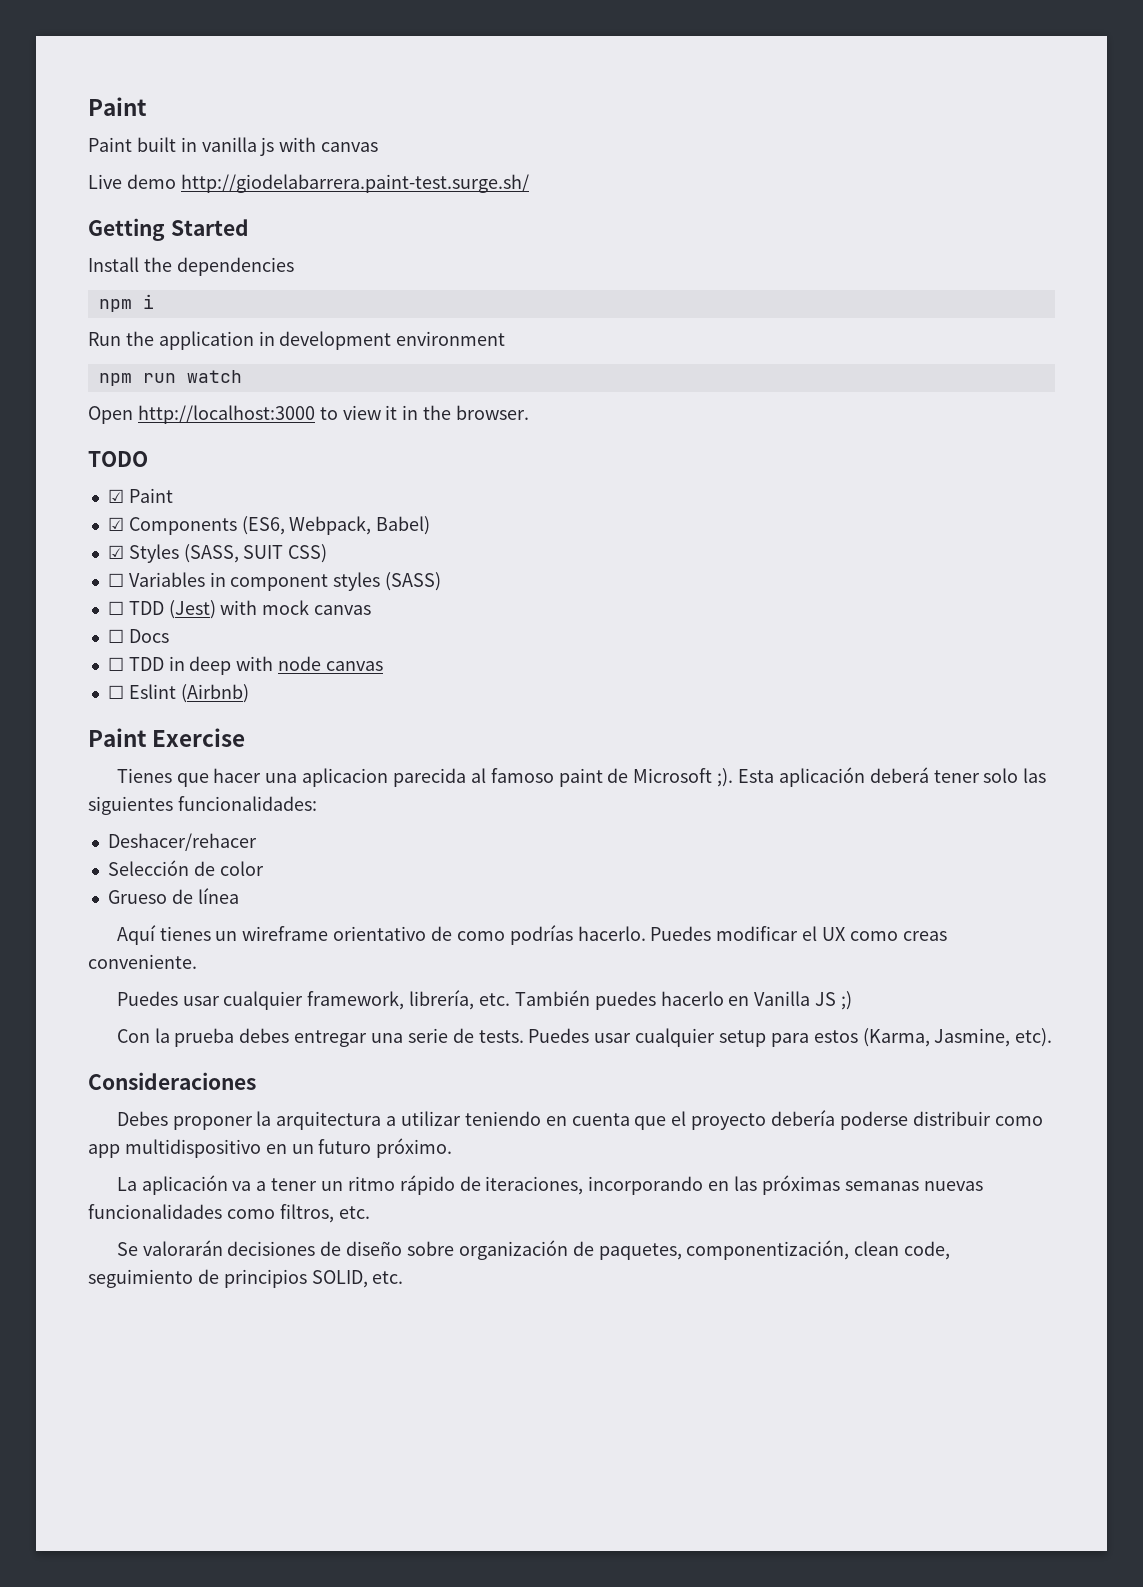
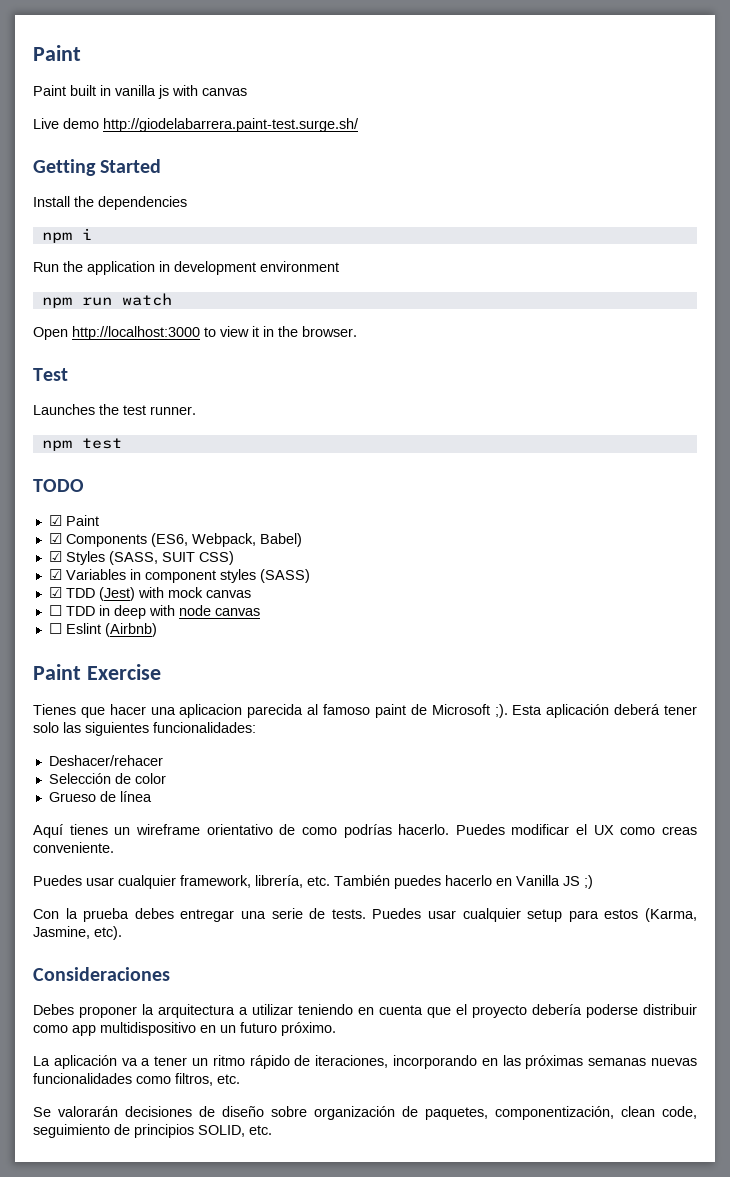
+ Test
+ Launches the test runner.
+ npm test
- ☐ Variables in component styles (SASS)
+ ☑ Variables in component styles (SASS)
- ☐ TDD (Jest) with mock canvas
+ ☑ TDD (Jest) with mock canvas
- ☐ Docs

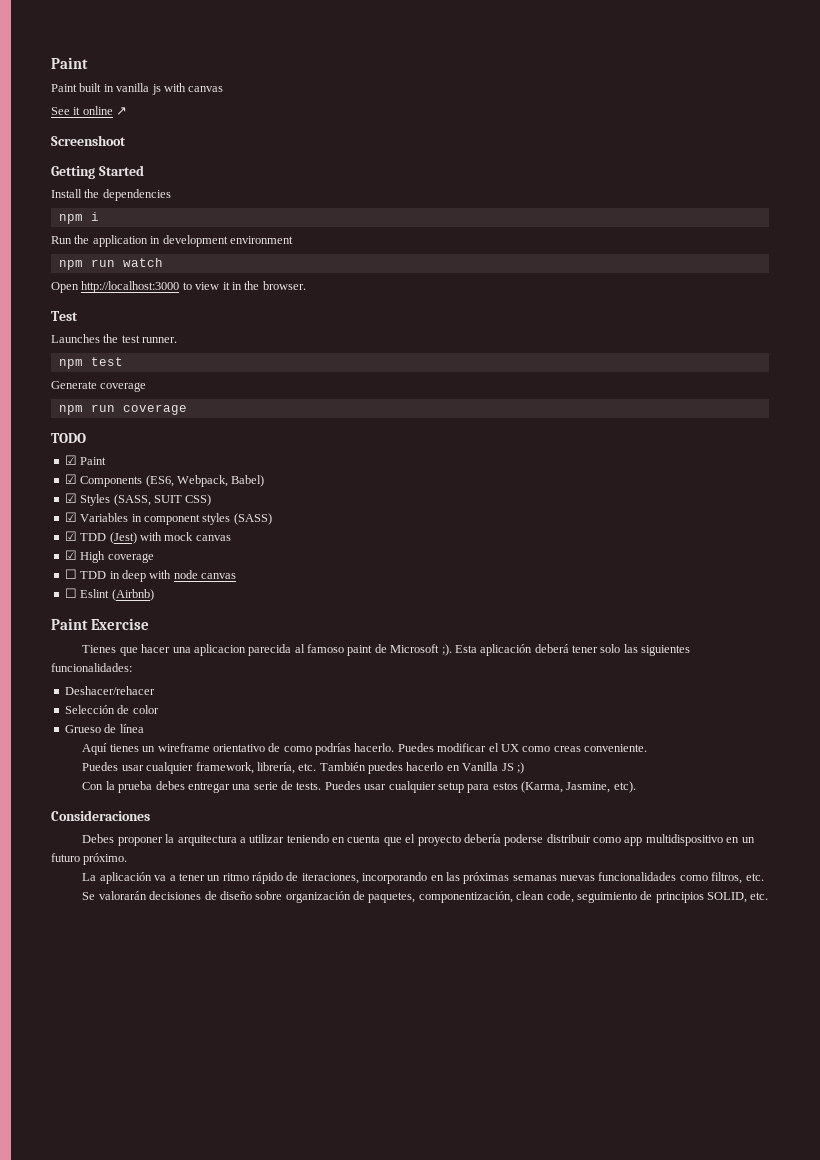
- Live demo http://giodelabarrera.paint-test.surge.sh/
+ See it online ↗
+ Screenshoot
+ Generate coverage
+ npm run coverage
+ ☑ High coverage

